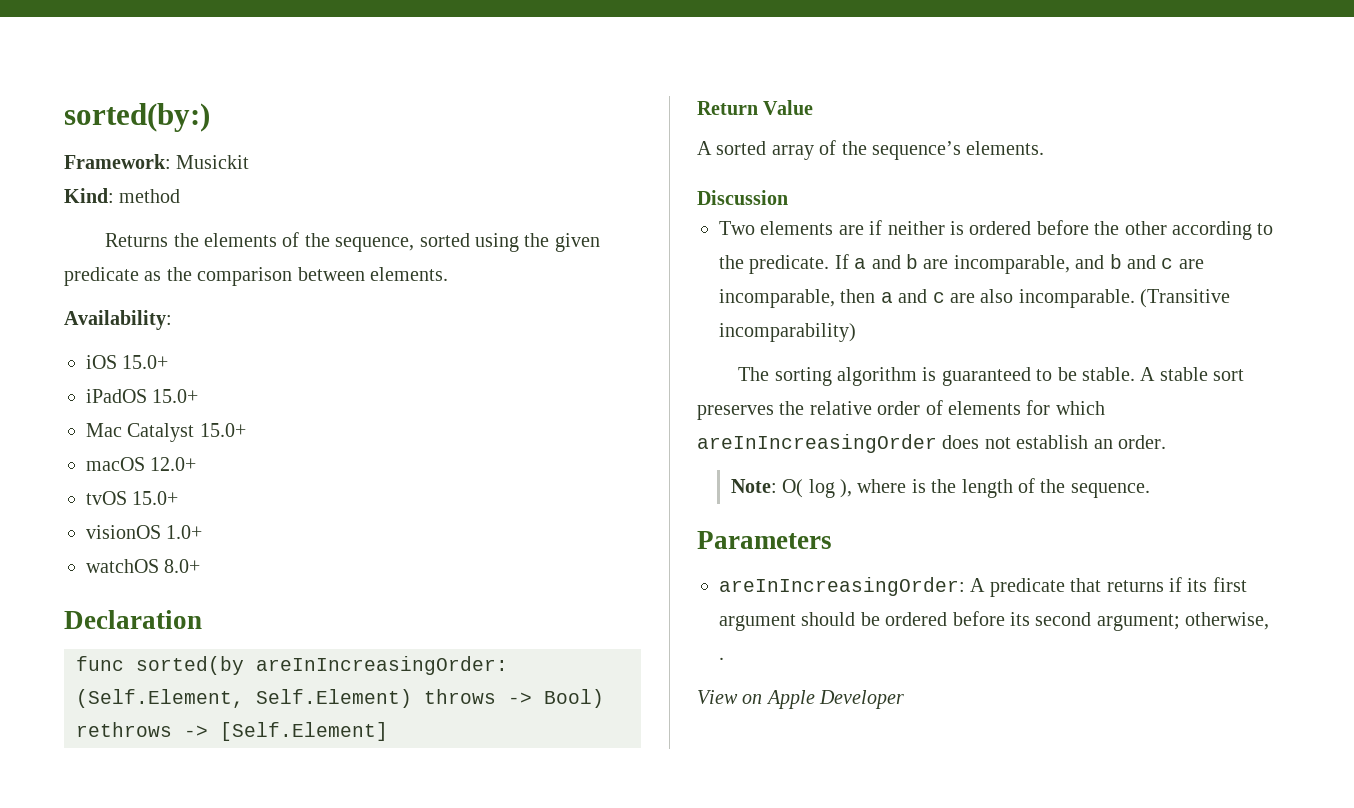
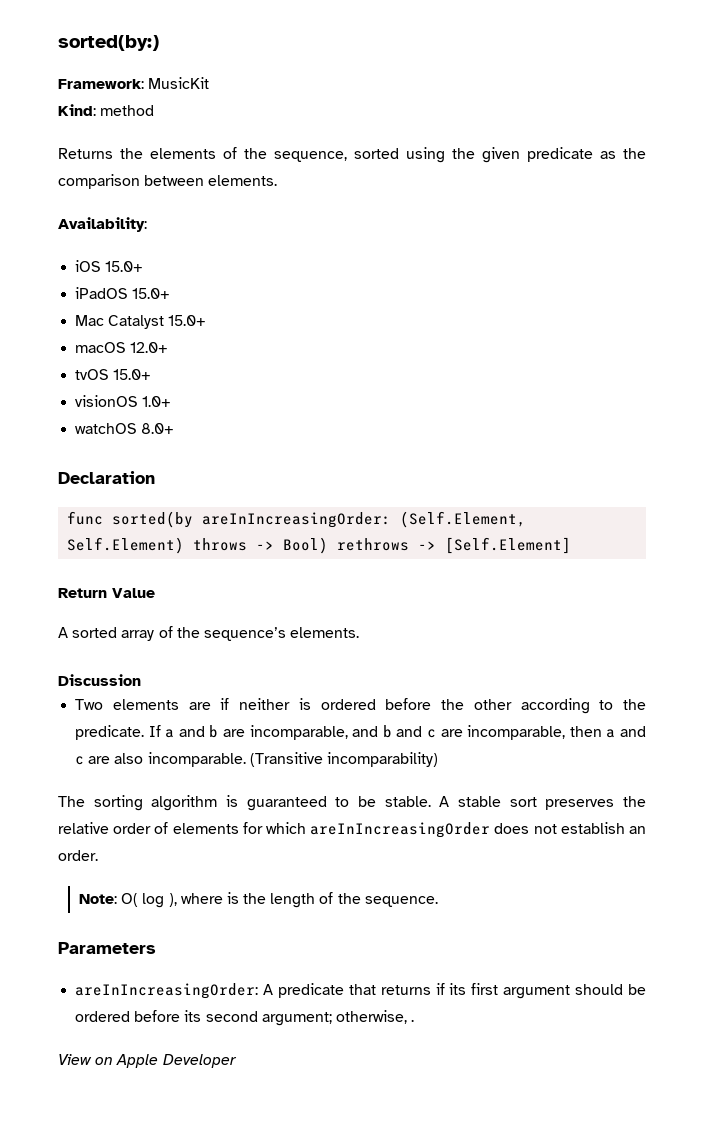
- Framework: Musickit
+ Framework: MusicKit

